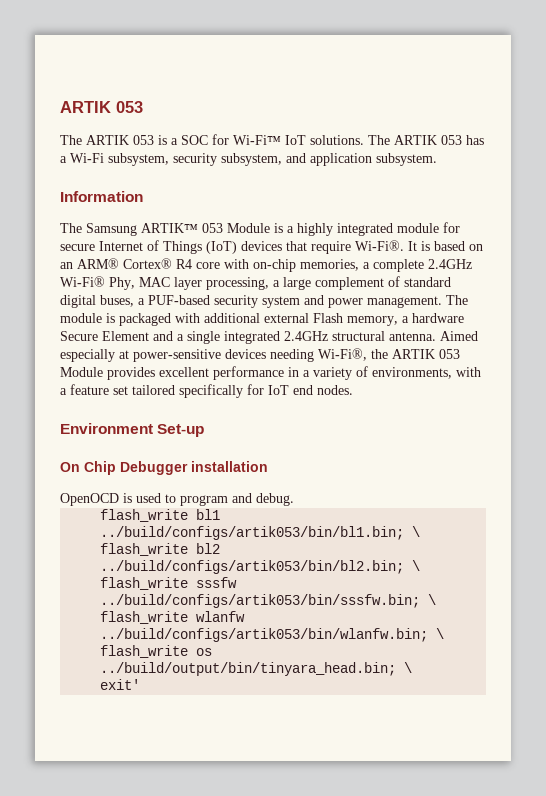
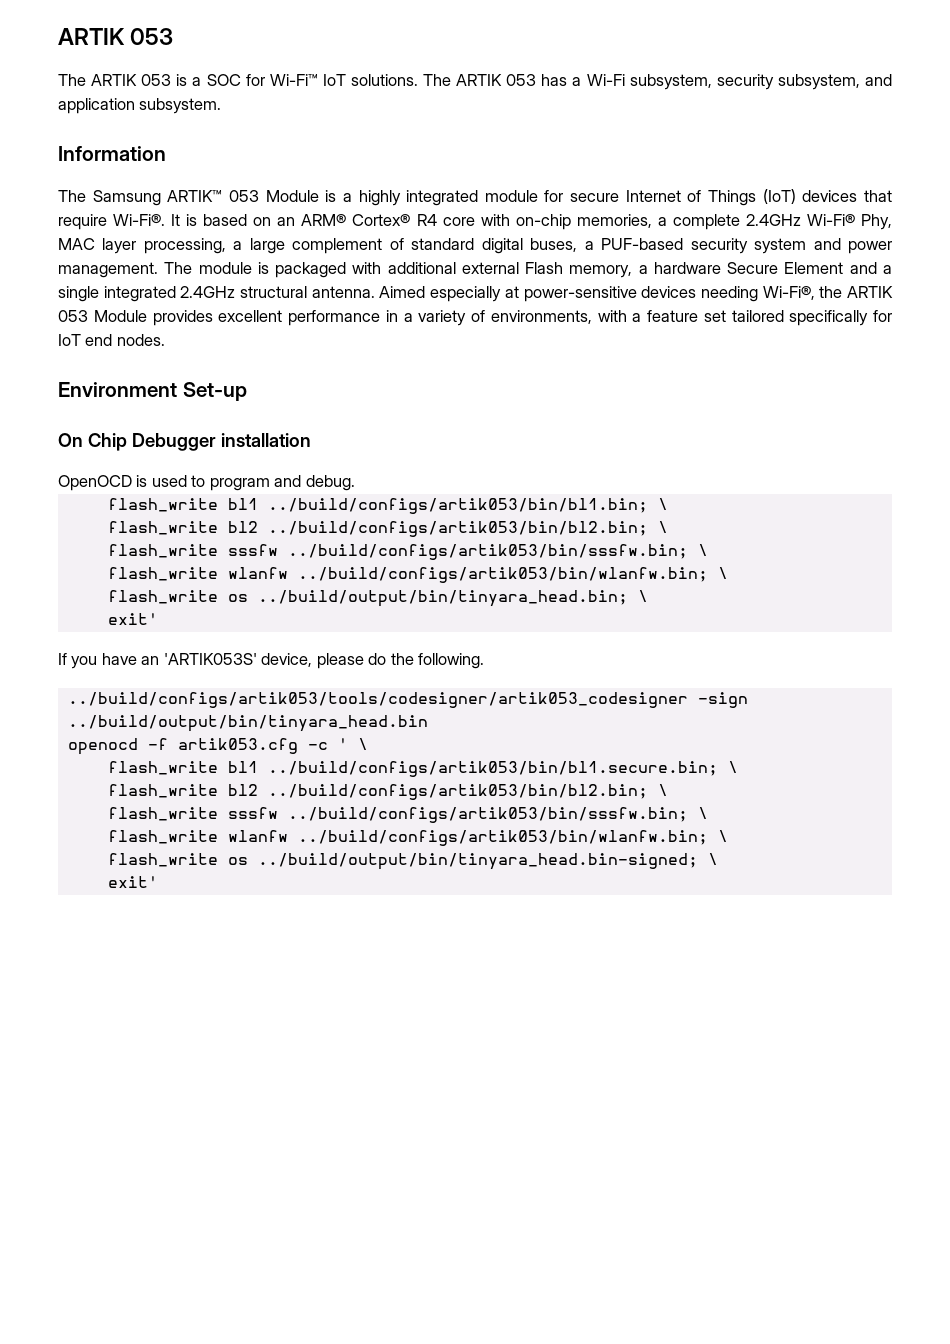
+ If you have an 'ARTIK053S' device, please do the following.
+ ../build/configs/artik053/tools/codesigner/artik053_codesigner -sign ../build/output/bin/tinyara_head.bin
+ openocd -f artik053.cfg -c ' \
+ flash_write bl1 ../build/configs/artik053/bin/bl1.secure.bin; \
+ flash_write bl2 ../build/configs/artik053/bin/bl2.bin; \
+ flash_write sssfw ../build/configs/artik053/bin/sssfw.bin; \
+ flash_write wlanfw ../build/configs/artik053/bin/wlanfw.bin; \
+ flash_write os ../build/output/bin/tinyara_head.bin-signed; \
+ exit'

